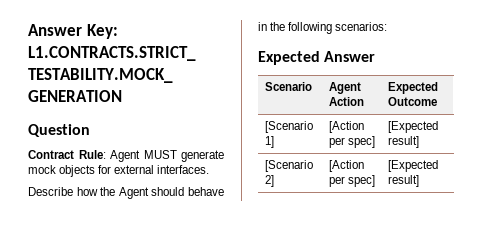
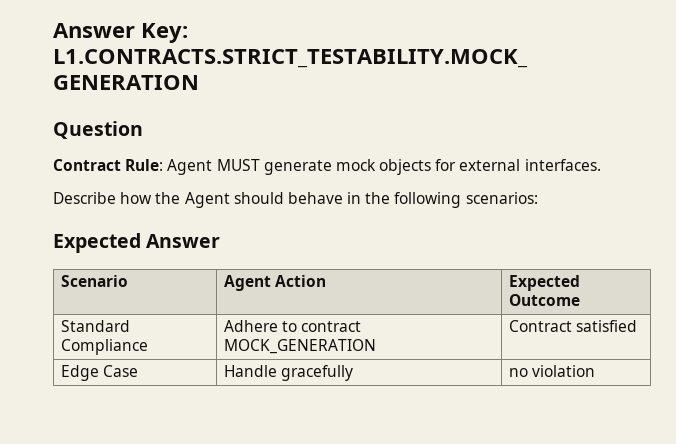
- [Scenario 1] | [Action per spec] | [Expected result]
- [Scenario 2] | [Action per spec] | [Expected result]
+ Standard Compliance | Adhere to contract MOCK_GENERATION | Contract satisfied
+ Edge Case | Handle gracefully | no violation

